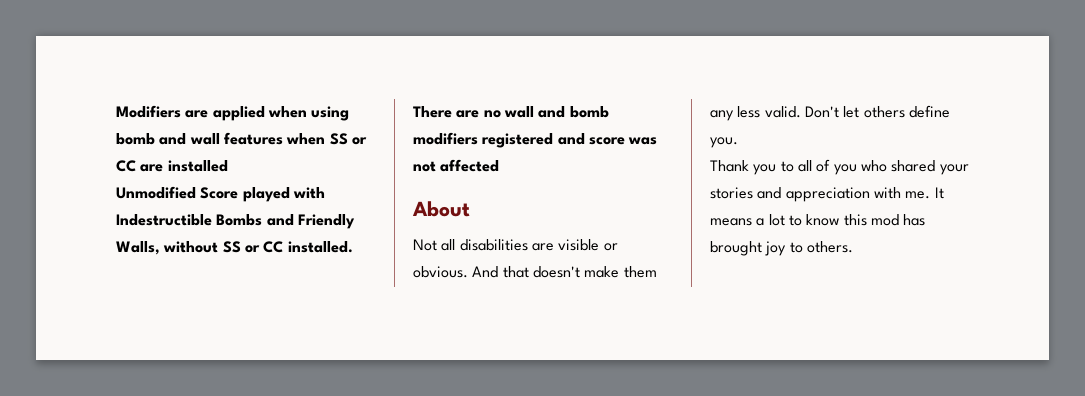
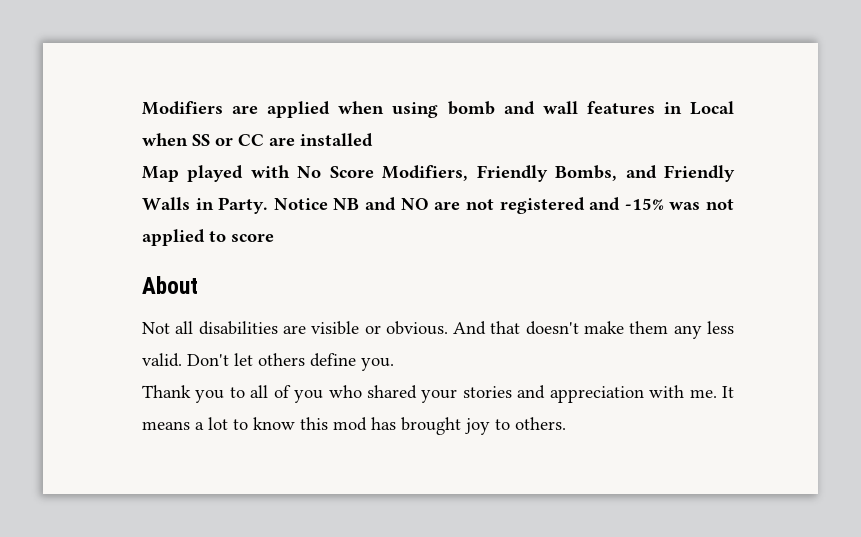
- Modifiers are applied when using bomb and wall features when SS or CC are installed
+ Modifiers are applied when using bomb and wall features in Local when SS or CC are installed
- Unmodified Score played with Indestructible Bombs and Friendly Walls, without SS or CC installed. There are no wall and bomb modifiers registered and score was not affected
+ Map played with No Score Modifiers, Friendly Bombs, and Friendly Walls in Party. Notice NB and NO are not registered and -15% was not applied to score

